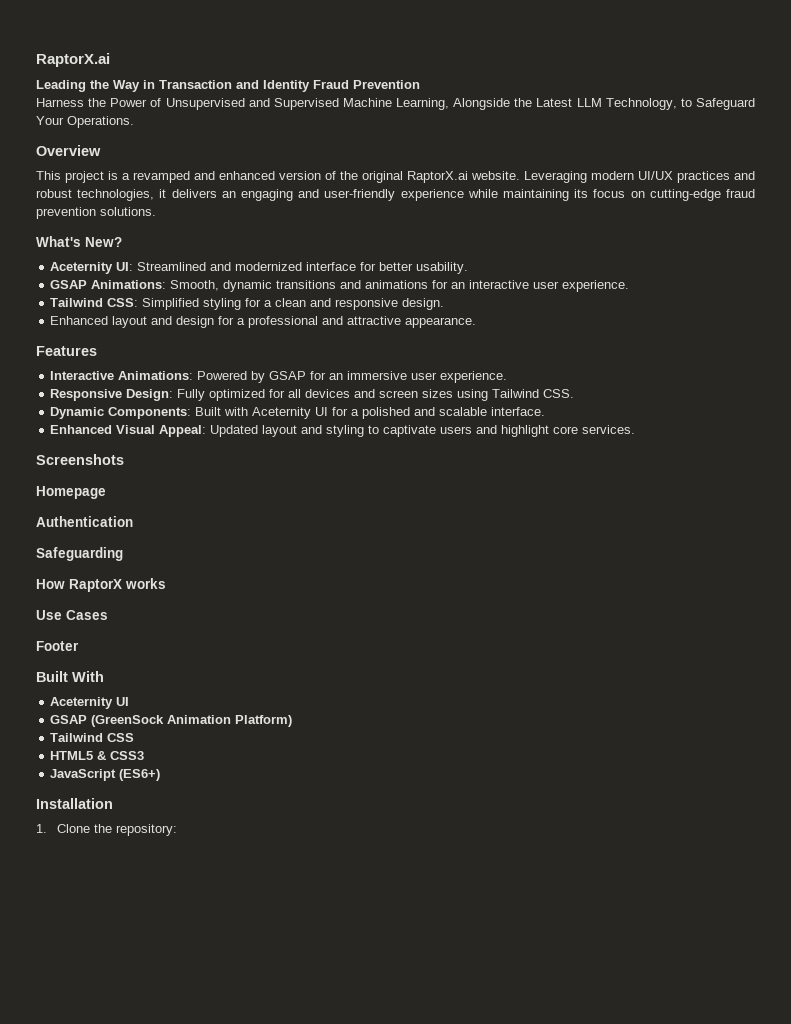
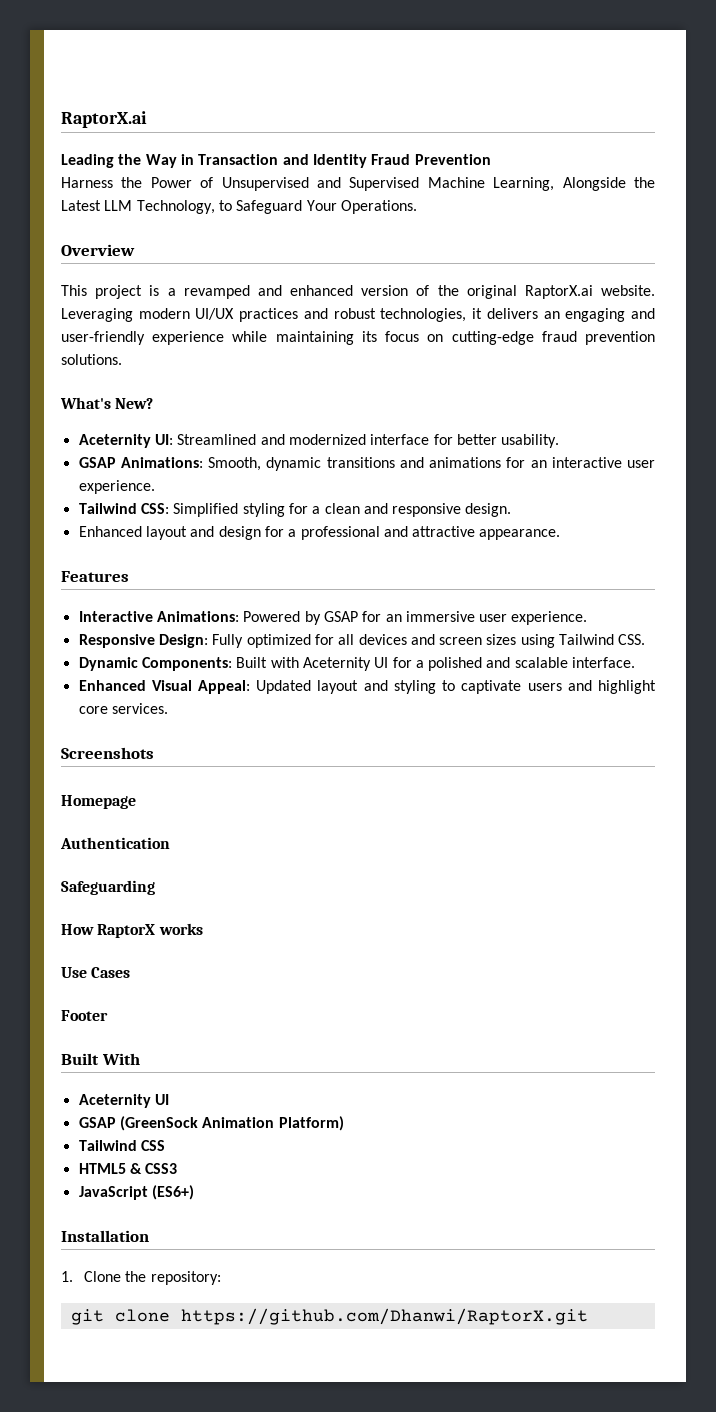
+ git clone https://github.com/Dhanwi/RaptorX.git

